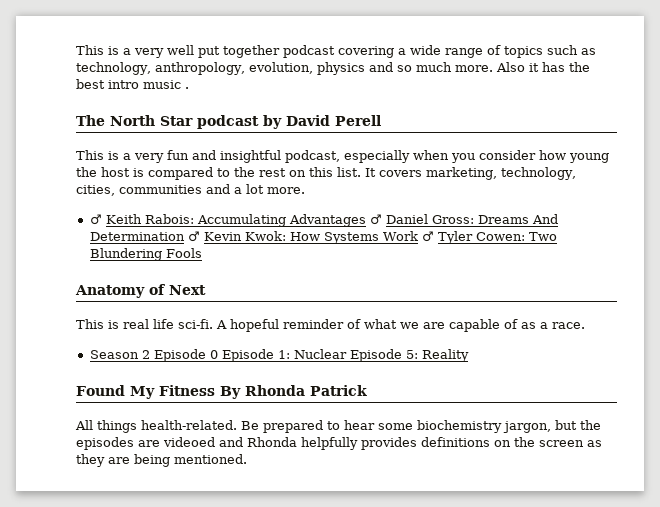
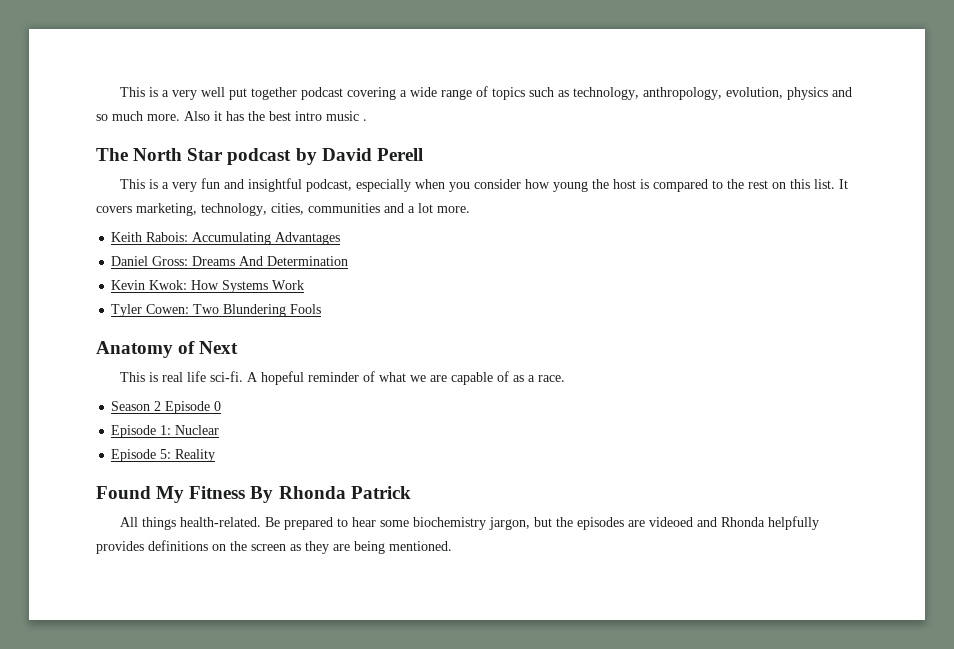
- ♂ Keith Rabois: Accumulating Advantages ♂ Daniel Gross: Dreams And Determination ♂ Kevin Kwok: How Systems Work ♂ Tyler Cowen: Two Blundering Fools
+ Keith Rabois: Accumulating Advantages
+ Daniel Gross: Dreams And Determination
+ Kevin Kwok: How Systems Work
+ Tyler Cowen: Two Blundering Fools
- Season 2 Episode 0 Episode 1: Nuclear Episode 5: Reality
+ Season 2 Episode 0
+ Episode 1: Nuclear
+ Episode 5: Reality

